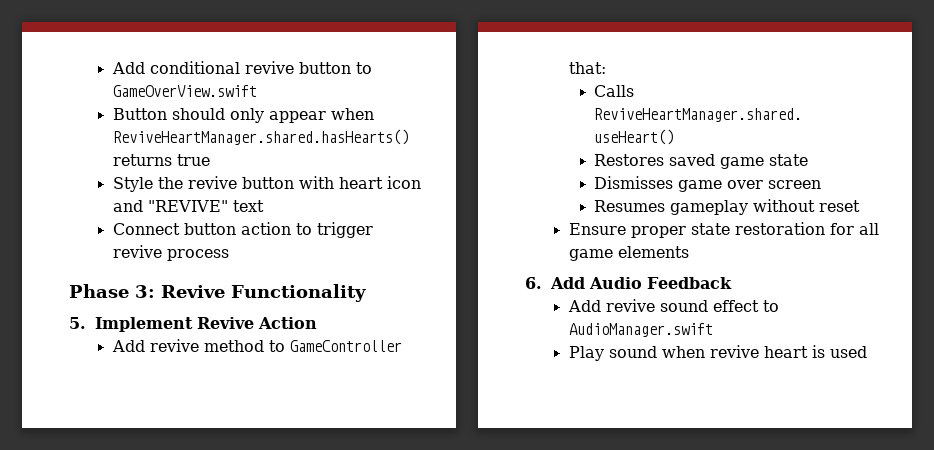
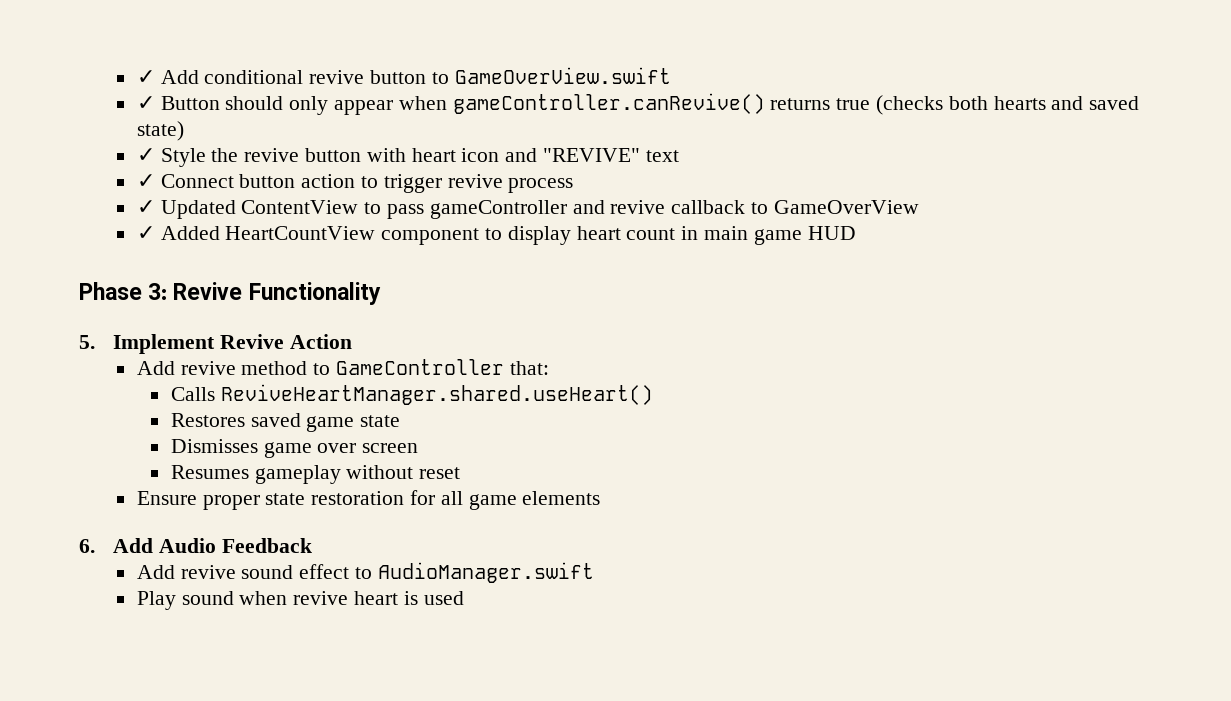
- Add conditional revive button to GameOverView.swift
+ ✓ Add conditional revive button to GameOverView.swift
- Button should only appear when ReviveHeartManager.shared.hasHearts() returns true
- Style the revive button with heart icon and "REVIVE" text
+ ✓ Button should only appear when gameController.canRevive() returns true (checks both hearts and saved state)
+ ✓ Style the revive button with heart icon and "REVIVE" text
- Connect button action to trigger revive process
+ ✓ Connect button action to trigger revive process
+ ✓ Updated ContentView to pass gameController and revive callback to GameOverView
+ ✓ Added HeartCountView component to display heart count in main game HUD

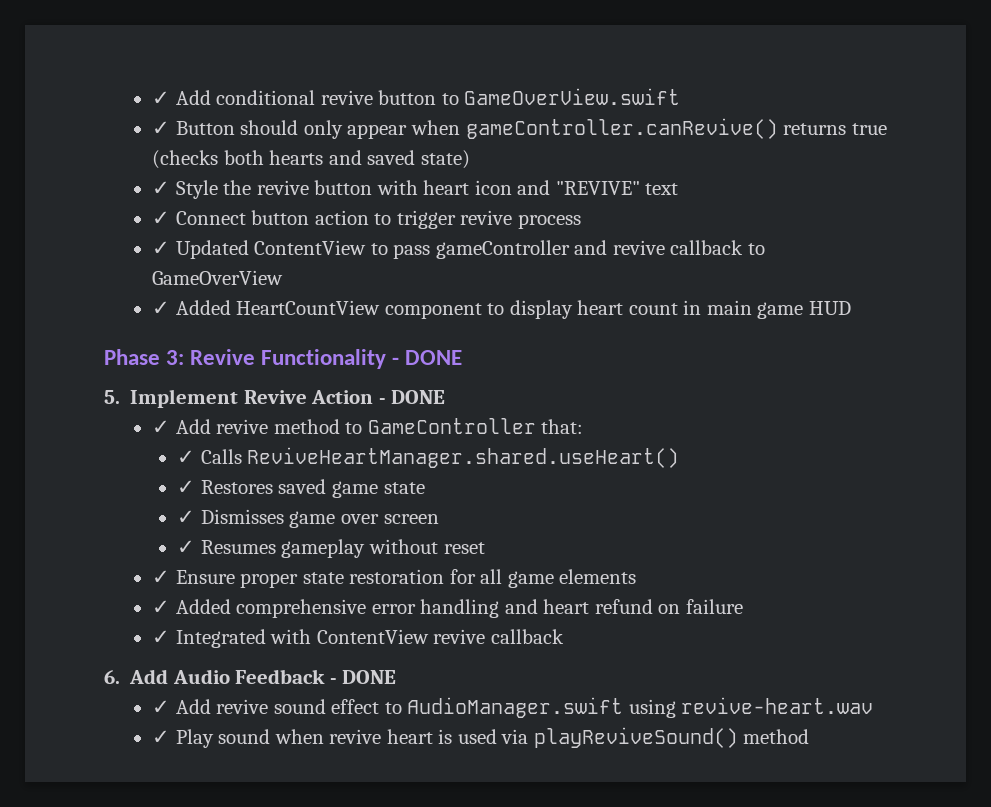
- Phase 3: Revive Functionality
+ Phase 3: Revive Functionality - DONE
- 5. Implement Revive Action
- Add revive method to GameController that:
+ 5. Implement Revive Action - DONE
+ ✓ Add revive method to GameController that:
- Calls ReviveHeartManager.shared.useHeart()
+ ✓ Calls ReviveHeartManager.shared.useHeart()
- Restores saved game state
+ ✓ Restores saved game state
- Dismisses game over screen
+ ✓ Dismisses game over screen
- Resumes gameplay without reset
+ ✓ Resumes gameplay without reset
- Ensure proper state restoration for all game elements
+ ✓ Ensure proper state restoration for all game elements
+ ✓ Added comprehensive error handling and heart refund on failure
+ ✓ Integrated with ContentView revive callback
- 6. Add Audio Feedback
- Add revive sound effect to AudioManager.swift
- Play sound when revive heart is used
+ 6. Add Audio Feedback - DONE
+ ✓ Add revive sound effect to AudioManager.swift using revive-heart.wav
+ ✓ Play sound when revive heart is used via playReviveSound() method

